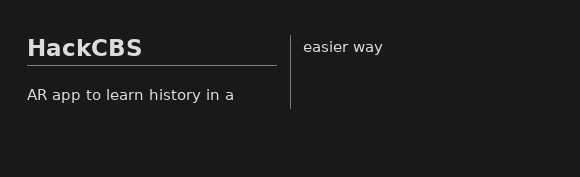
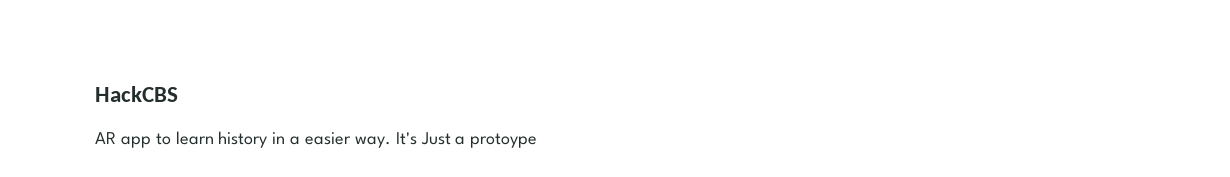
- AR app to learn history in a easier way
+ AR app to learn history in a easier way. It's Just a protoype

